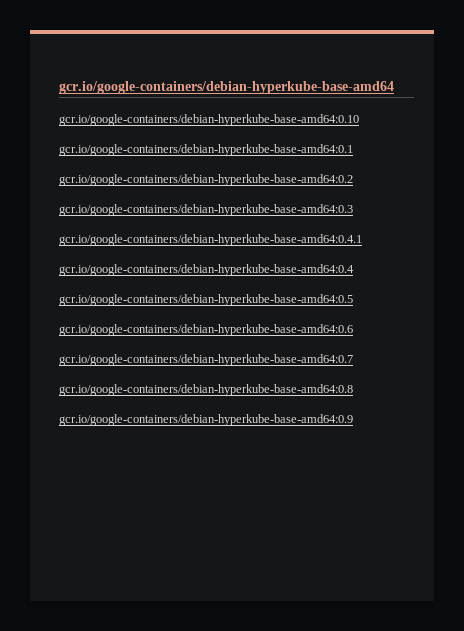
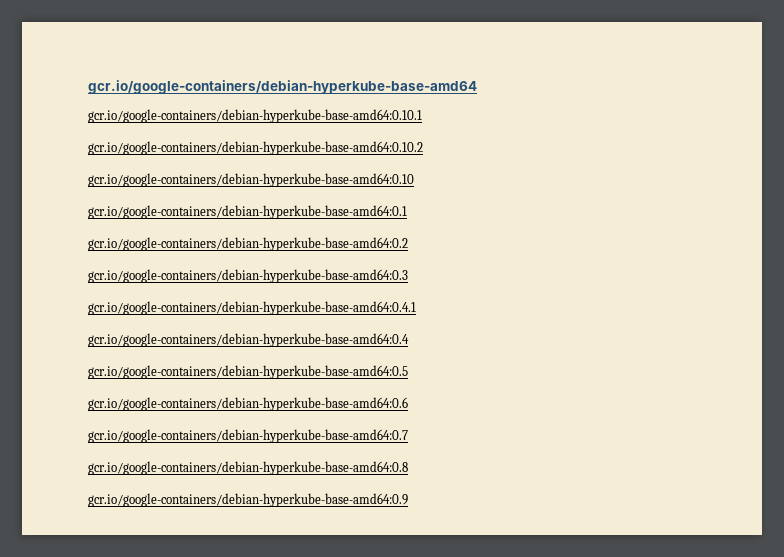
+ gcr.io/google-containers/debian-hyperkube-base-amd64:0.10.1
+ gcr.io/google-containers/debian-hyperkube-base-amd64:0.10.2

